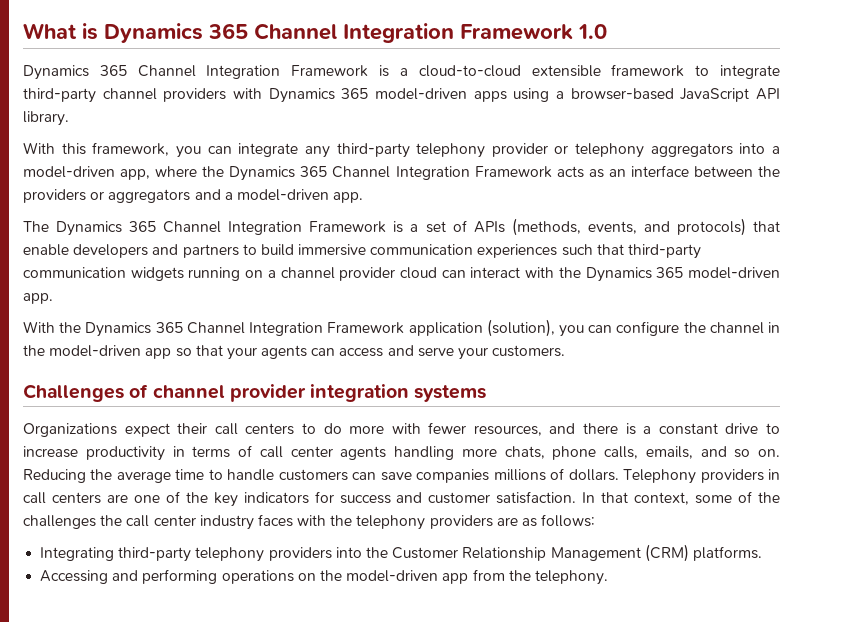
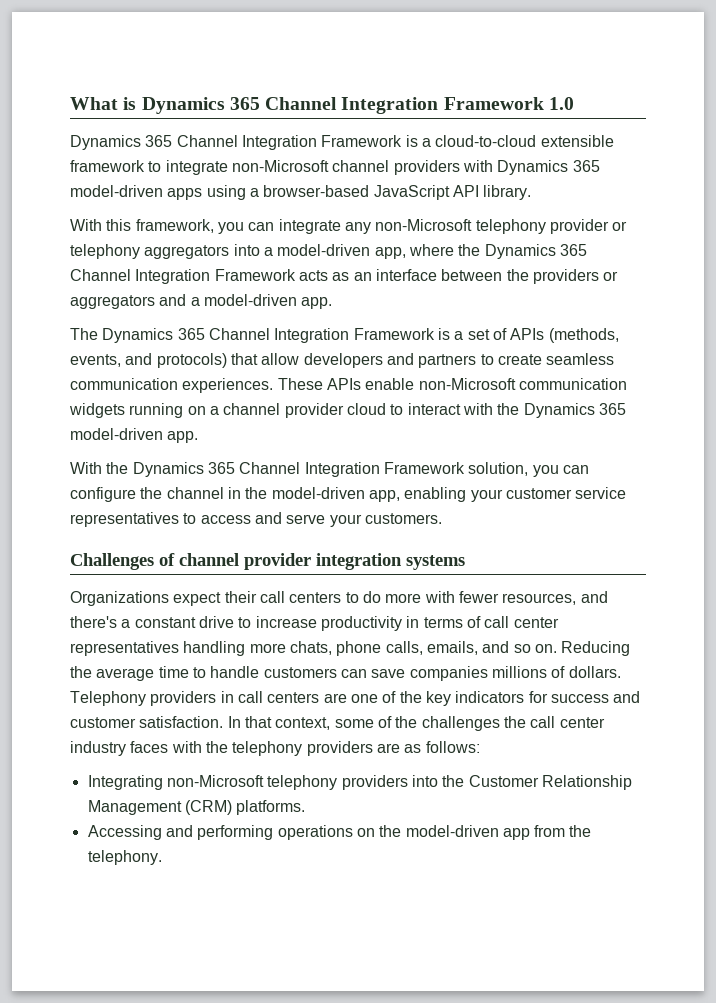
- Dynamics 365 Channel Integration Framework is a cloud-to-cloud extensible framework to integrate third-party channel providers with Dynamics 365 model-driven apps using a browser-based JavaScript API library.
+ Dynamics 365 Channel Integration Framework is a cloud-to-cloud extensible framework to integrate non-Microsoft channel providers with Dynamics 365 model-driven apps using a browser-based JavaScript API library.
- With this framework, you can integrate any third-party telephony provider or telephony aggregators into a model-driven app, where the Dynamics 365 Channel Integration Framework acts as an interface between the providers or aggregators and a model-driven app.
+ With this framework, you can integrate any non-Microsoft telephony provider or telephony aggregators into a model-driven app, where the Dynamics 365 Channel Integration Framework acts as an interface between the providers or aggregators and a model-driven app.
- The Dynamics 365 Channel Integration Framework is a set of APIs (methods, events, and protocols) that enable developers and partners to build immersive communication experiences such that third-party communication widgets running on a channel provider cloud can interact with the Dynamics 365 model-driven app.
+ The Dynamics 365 Channel Integration Framework is a set of APIs (methods, events, and protocols) that allow developers and partners to create seamless communication experiences. These APIs enable non-Microsoft communication widgets running on a channel provider cloud to interact with the Dynamics 365 model-driven app.
- With the Dynamics 365 Channel Integration Framework application (solution), you can configure the channel in the model-driven app so that your agents can access and serve your customers.
+ With the Dynamics 365 Channel Integration Framework solution, you can configure the channel in the model-driven app, enabling your customer service representatives to access and serve your customers.
- Organizations expect their call centers to do more with fewer resources, and there is a constant drive to increase productivity in terms of call center agents handling more chats, phone calls, emails, and so on.
+ Organizations expect their call centers to do more with fewer resources, and there's a constant drive to increase productivity in terms of call center representatives handling more chats, phone calls, emails, and so on.
- Integrating third-party telephony providers into the Customer Relationship Management (CRM) platforms.
+ Integrating non-Microsoft telephony providers into the Customer Relationship Management (CRM) platforms.

